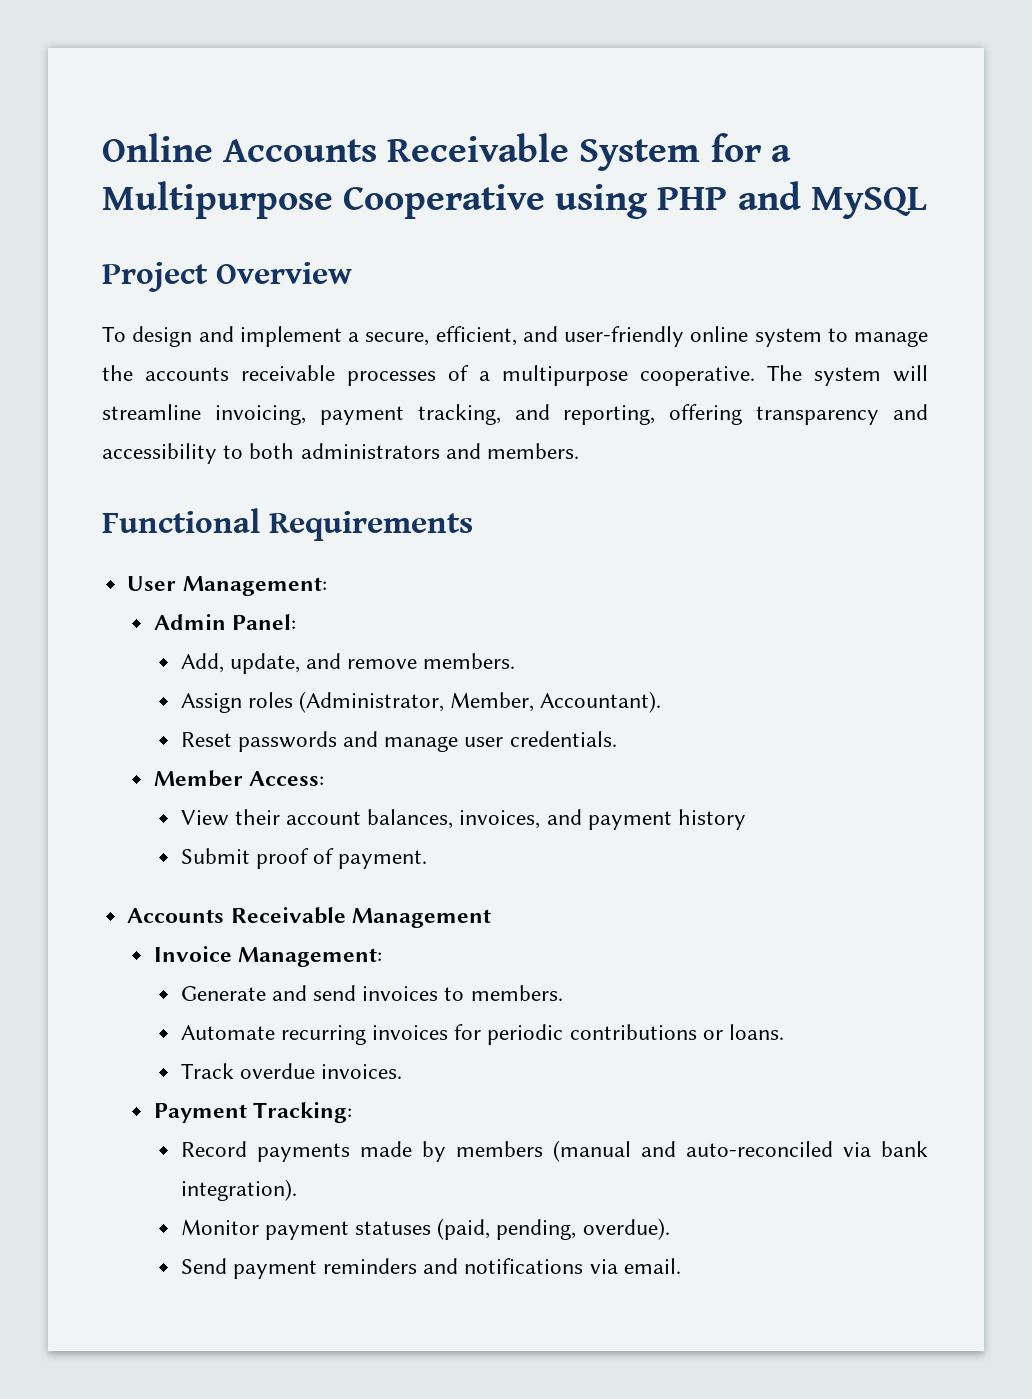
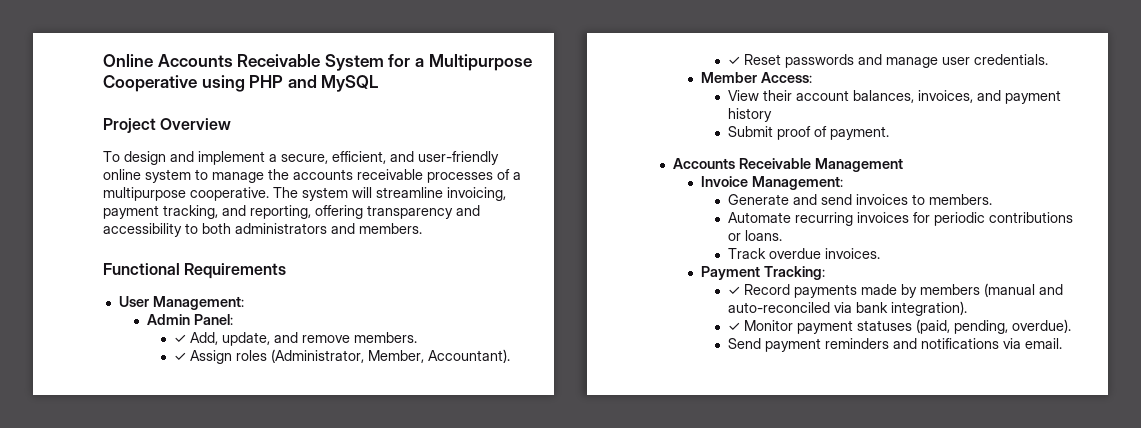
- Add, update, and remove members.
+ ✓ Add, update, and remove members.
- Assign roles (Administrator, Member, Accountant).
+ ✓ Assign roles (Administrator, Member, Accountant).
- Reset passwords and manage user credentials.
+ ✓ Reset passwords and manage user credentials.
- Record payments made by members (manual and auto-reconciled via bank integration).
+ ✓ Record payments made by members (manual and auto-reconciled via bank integration).
- Monitor payment statuses (paid, pending, overdue).
+ ✓ Monitor payment statuses (paid, pending, overdue).

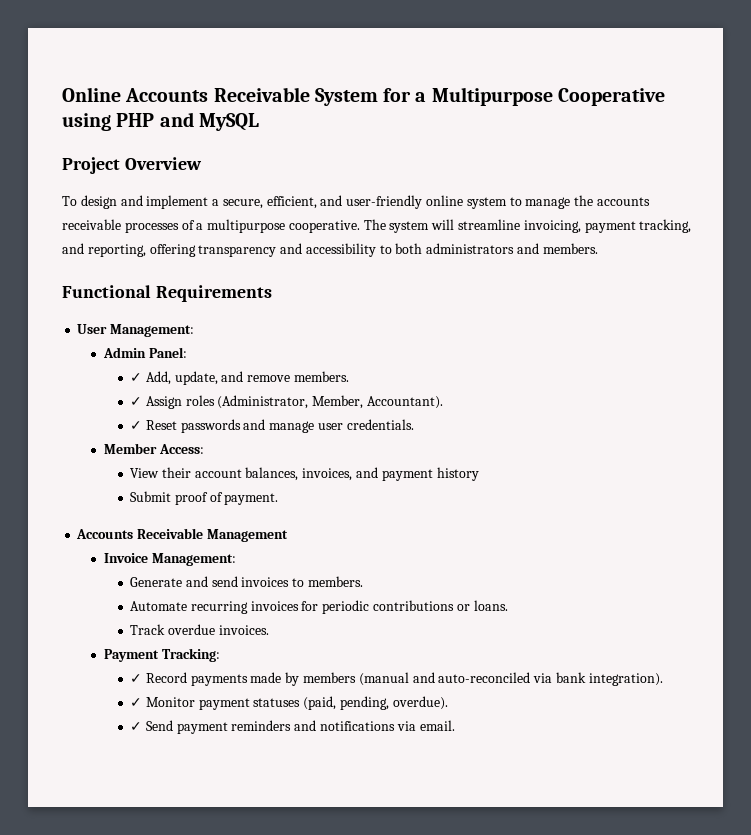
- Send payment reminders and notifications via email.
+ ✓ Send payment reminders and notifications via email.

